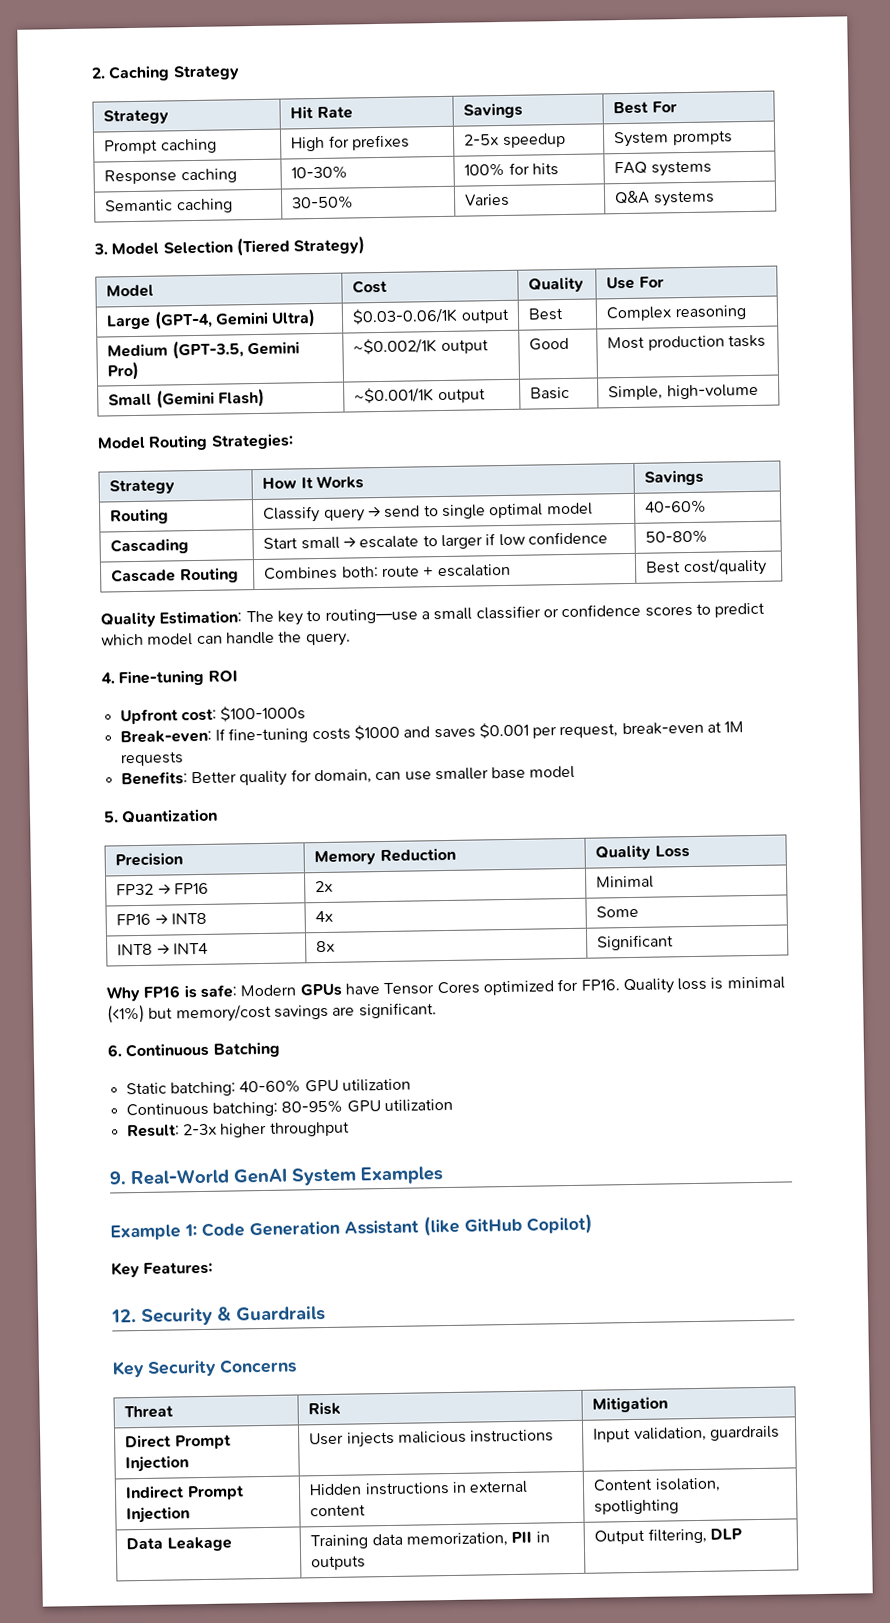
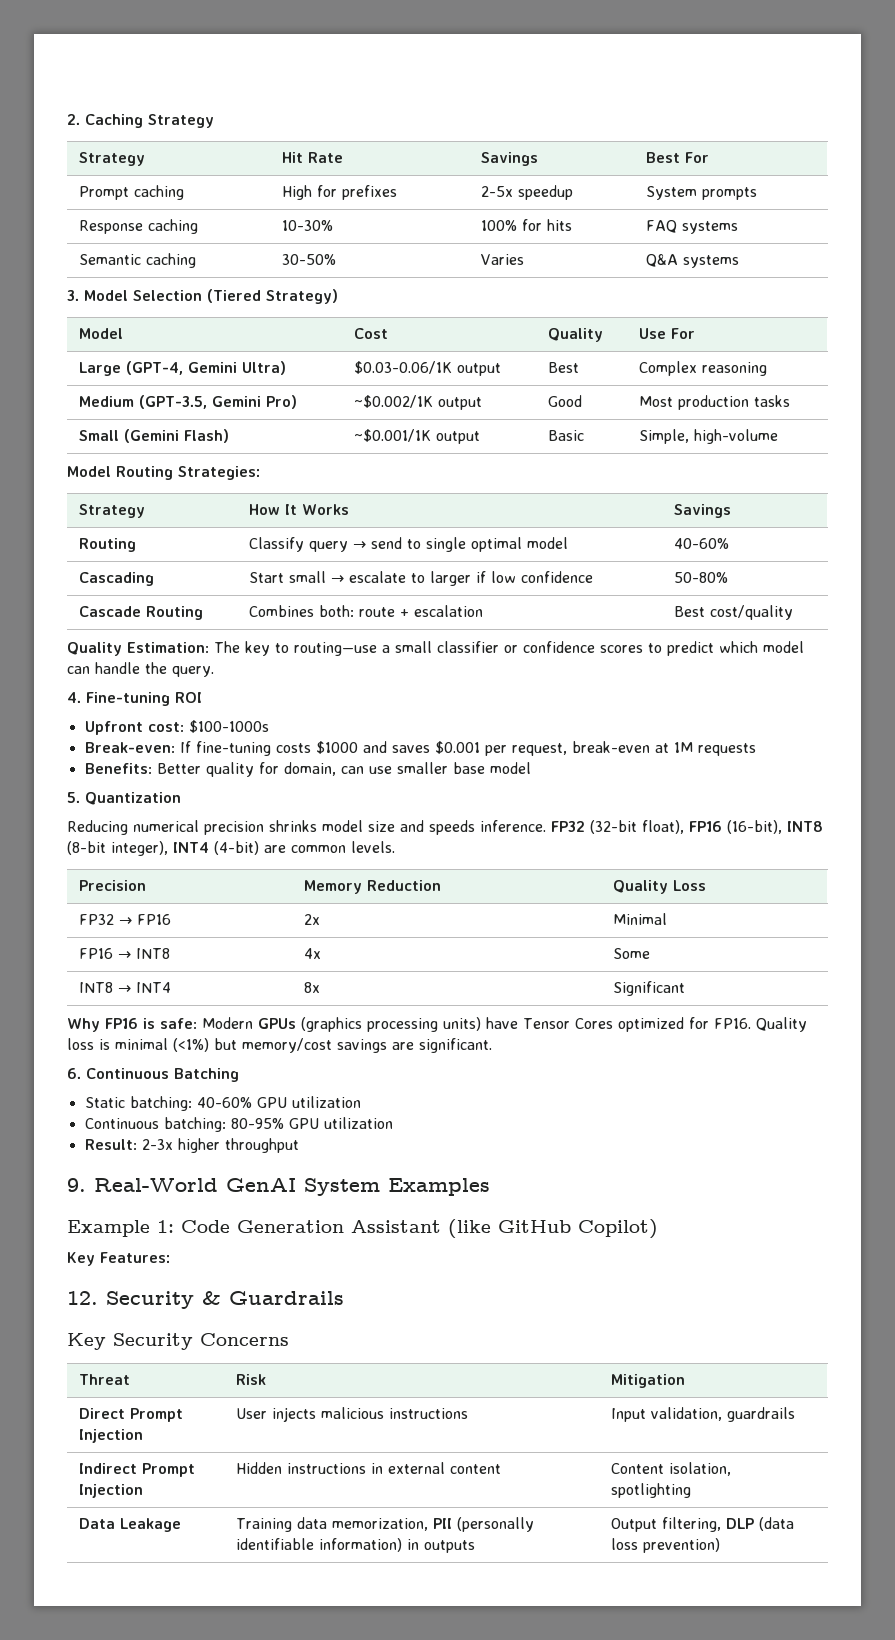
+ Reducing numerical precision shrinks model size and speeds inference. FP32 (32-bit float), FP16 (16-bit), INT8 (8-bit integer), INT4 (4-bit) are common levels.
- Why FP16 is safe: Modern GPUs have Tensor Cores optimized for FP16.
+ Why FP16 is safe: Modern GPUs (graphics processing units) have Tensor Cores optimized for FP16.
- Data Leakage | Training data memorization, PII in outputs | Output filtering, DLP
+ Data Leakage | Training data memorization, PII (personally identifiable information) in outputs | Output filtering, DLP (data loss prevention)

